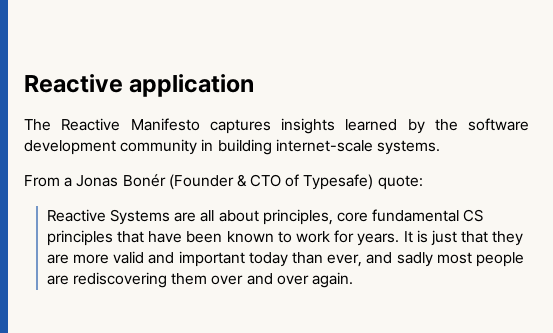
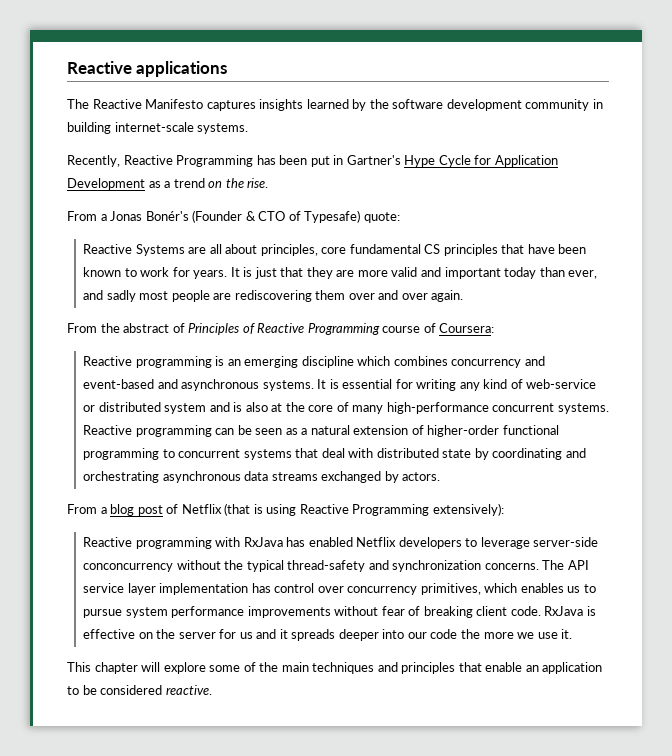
- Reactive application
+ Reactive applications
+ Recently, Reactive Programming has been put in Gartner's Hype Cycle for Application Development as a trend on the rise.
- From a Jonas Bonér (Founder & CTO of Typesafe) quote:
+ From a Jonas Bonér's (Founder & CTO of Typesafe) quote:
+ From the abstract of Principles of Reactive Programming course of Coursera:
+ Reactive programming is an emerging discipline which combines concurrency and event-based and asynchronous systems. It is essential for writing any kind of web-service or distributed system and is also at the core of many high-performance concurrent systems. Reactive programming can be seen as a natural extension of higher-order functional programming to concurrent systems that deal with distributed state by coordinating and orchestrating asynchronous data streams exchanged by actors.
+ From a blog post of Netflix (that is using Reactive Programming extensively):
+ Reactive programming with RxJava has enabled Netflix developers to leverage server-side conconcurrency without the typical thread-safety and synchronization concerns. The API service layer implementation has control over concurrency primitives, which enables us to pursue system performance improvements without fear of breaking client code. RxJava is effective on the server for us and it spreads deeper into our code the more we use it.
+ This chapter will explore some of the main techniques and principles that enable an application to be considered reactive.

